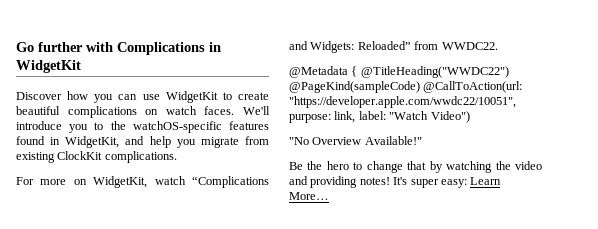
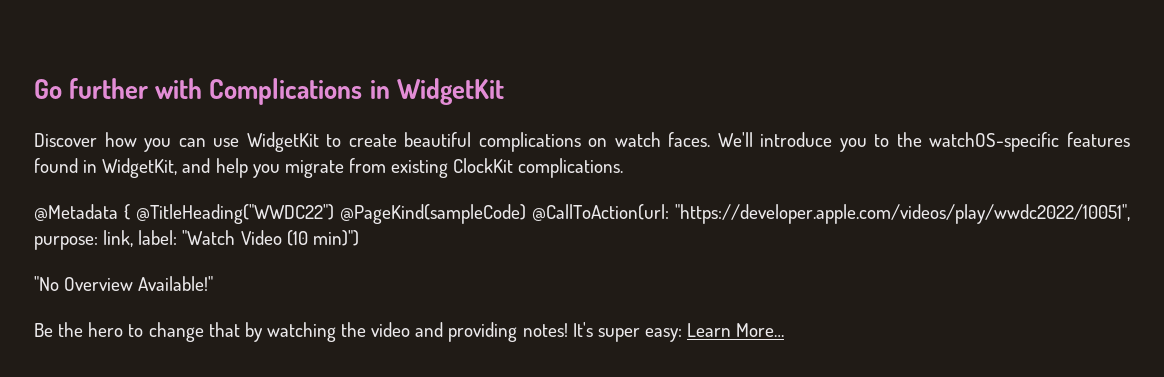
- For more on WidgetKit, watch “Complications and Widgets: Reloaded” from WWDC22.
- @Metadata { @TitleHeading("WWDC22") @PageKind(sampleCode) @CallToAction(url: "https://developer.apple.com/wwdc22/10051", purpose: link, label: "Watch Video")
+ @Metadata { @TitleHeading("WWDC22") @PageKind(sampleCode) @CallToAction(url: "https://developer.apple.com/videos/play/wwdc2022/10051", purpose: link, label: "Watch Video (10 min)")

